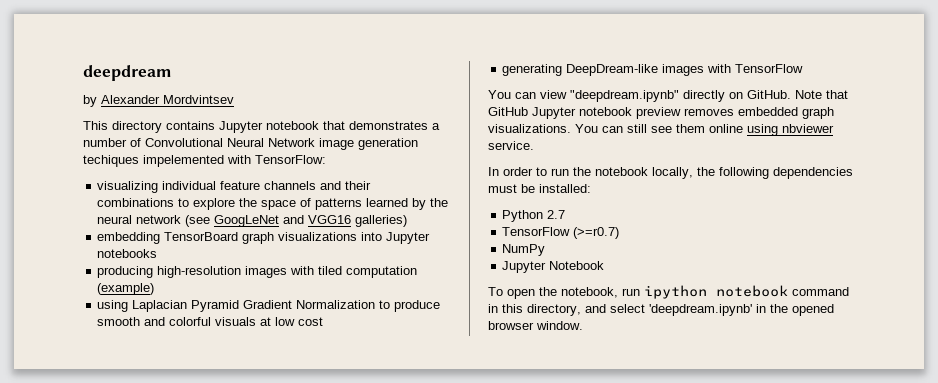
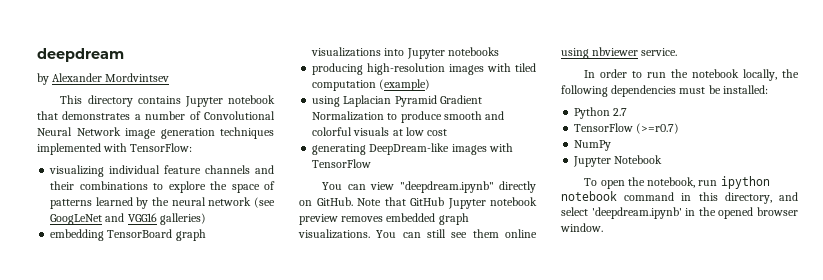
- This directory contains Jupyter notebook that demonstrates a number of Convolutional Neural Network image generation techiques impelemented with TensorFlow:
+ This directory contains Jupyter notebook that demonstrates a number of Convolutional Neural Network image generation techniques implemented with TensorFlow:

